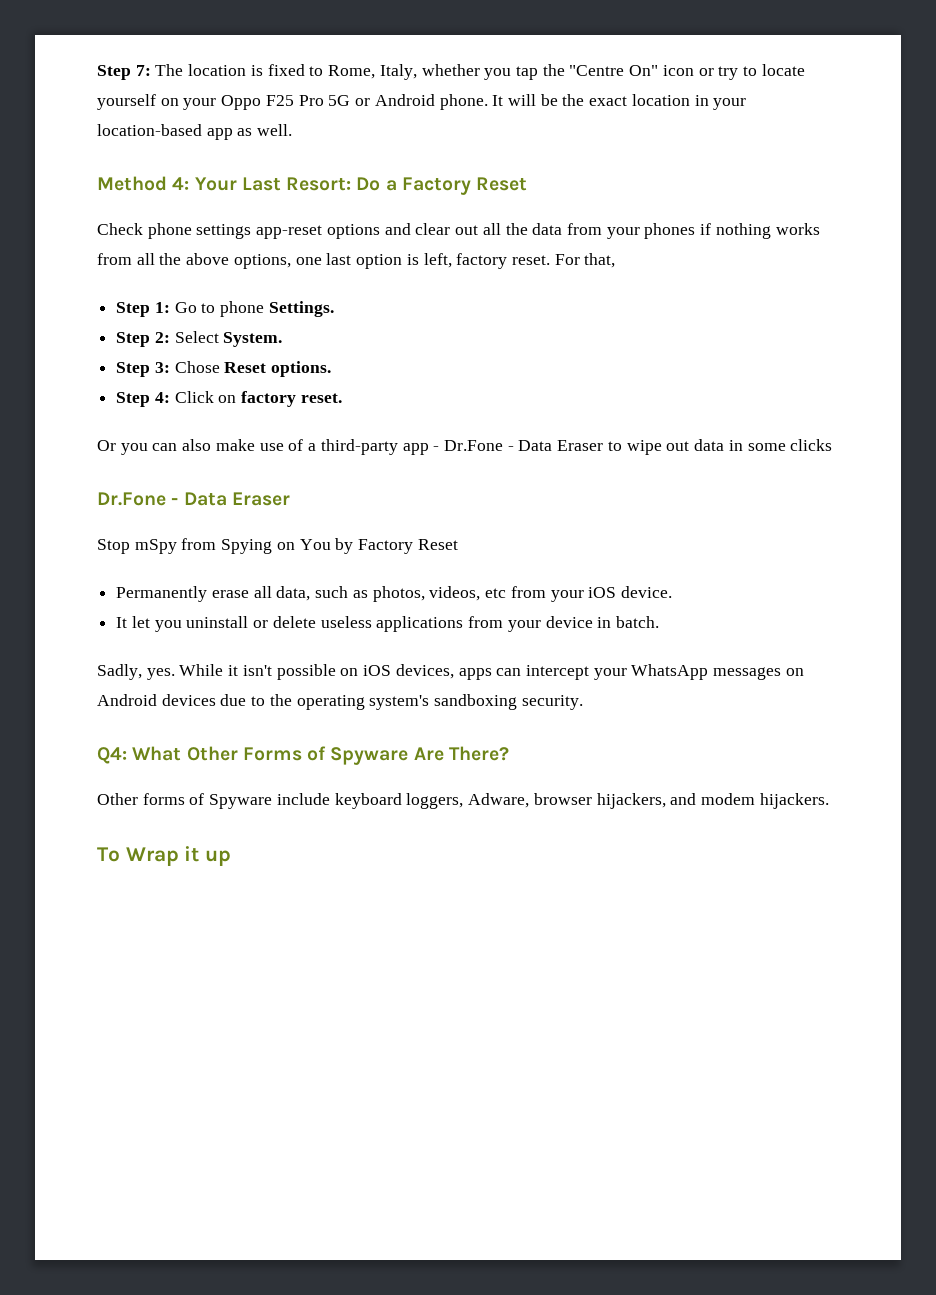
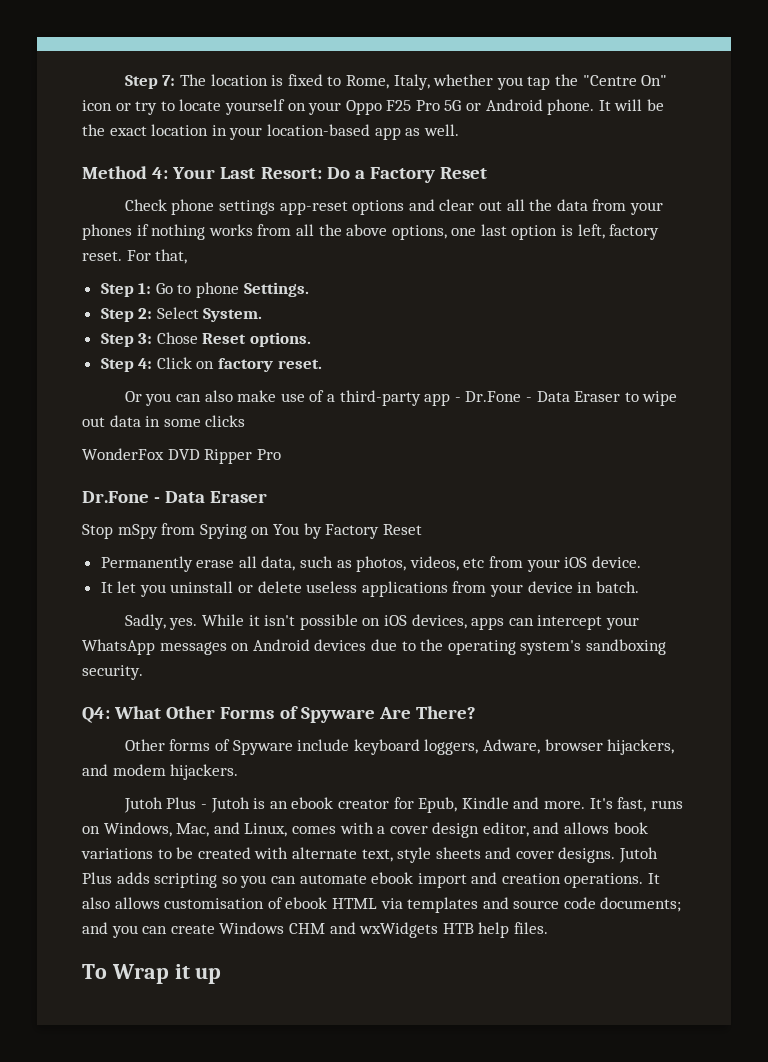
+ WonderFox DVD Ripper Pro
+ Jutoh Plus - Jutoh is an ebook creator for Epub, Kindle and more. It's fast, runs on Windows, Mac, and Linux, comes with a cover design editor, and allows book variations to be created with alternate text, style sheets and cover designs. Jutoh Plus adds scripting so you can automate ebook import and creation operations. It also allows customisation of ebook HTML via templates and source code documents; and you can create Windows CHM and wxWidgets HTB help files.

